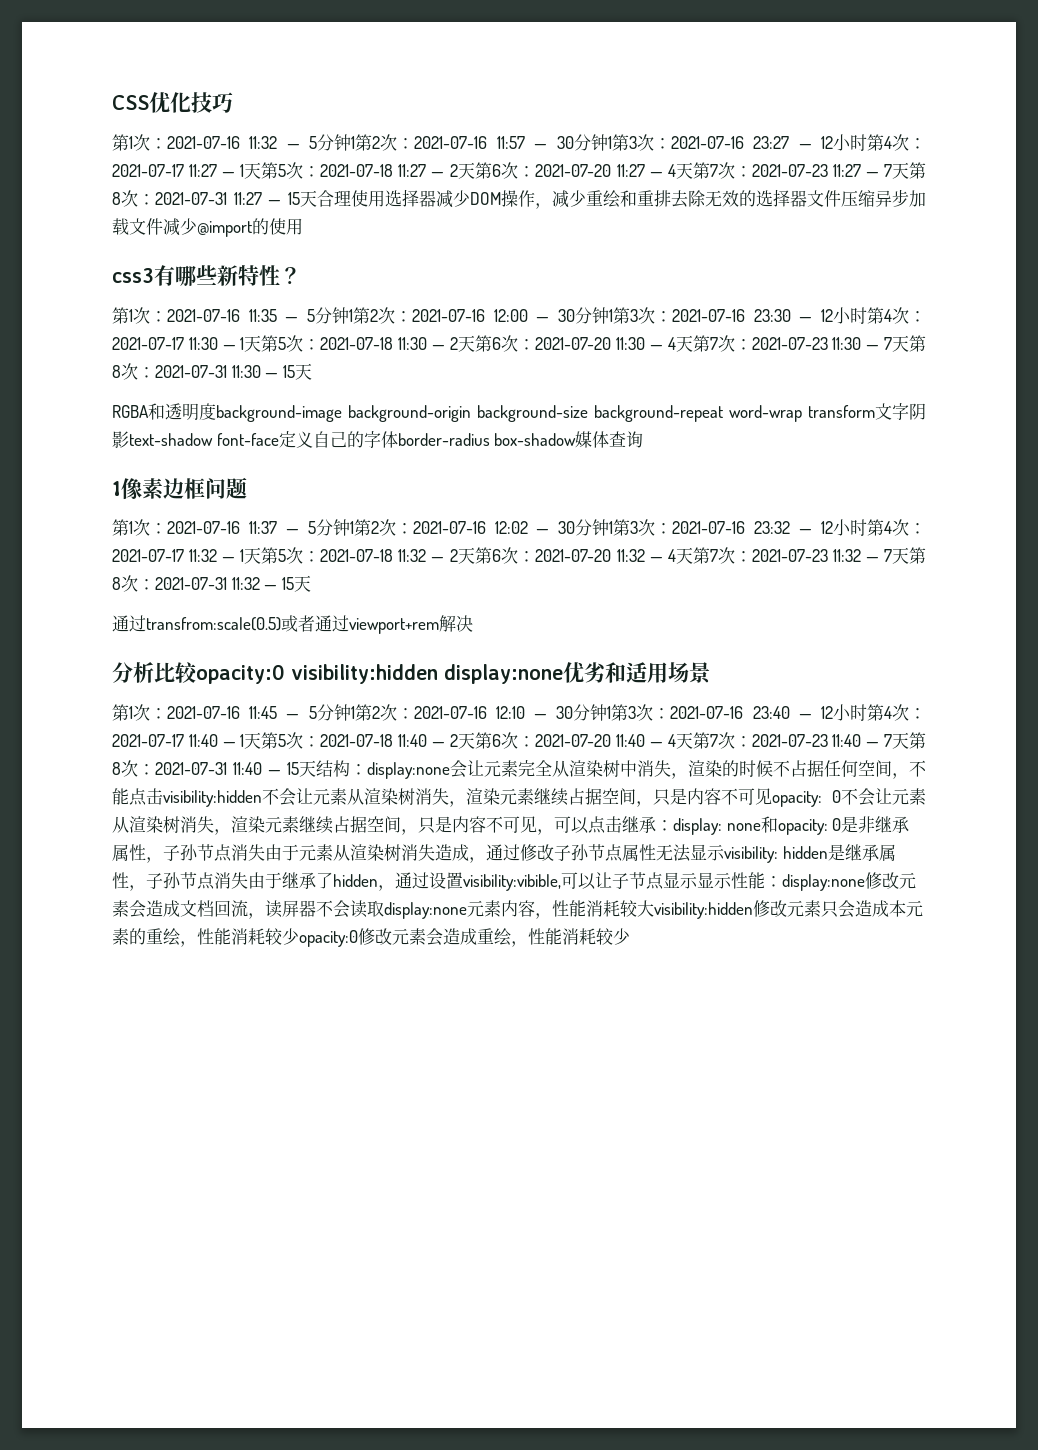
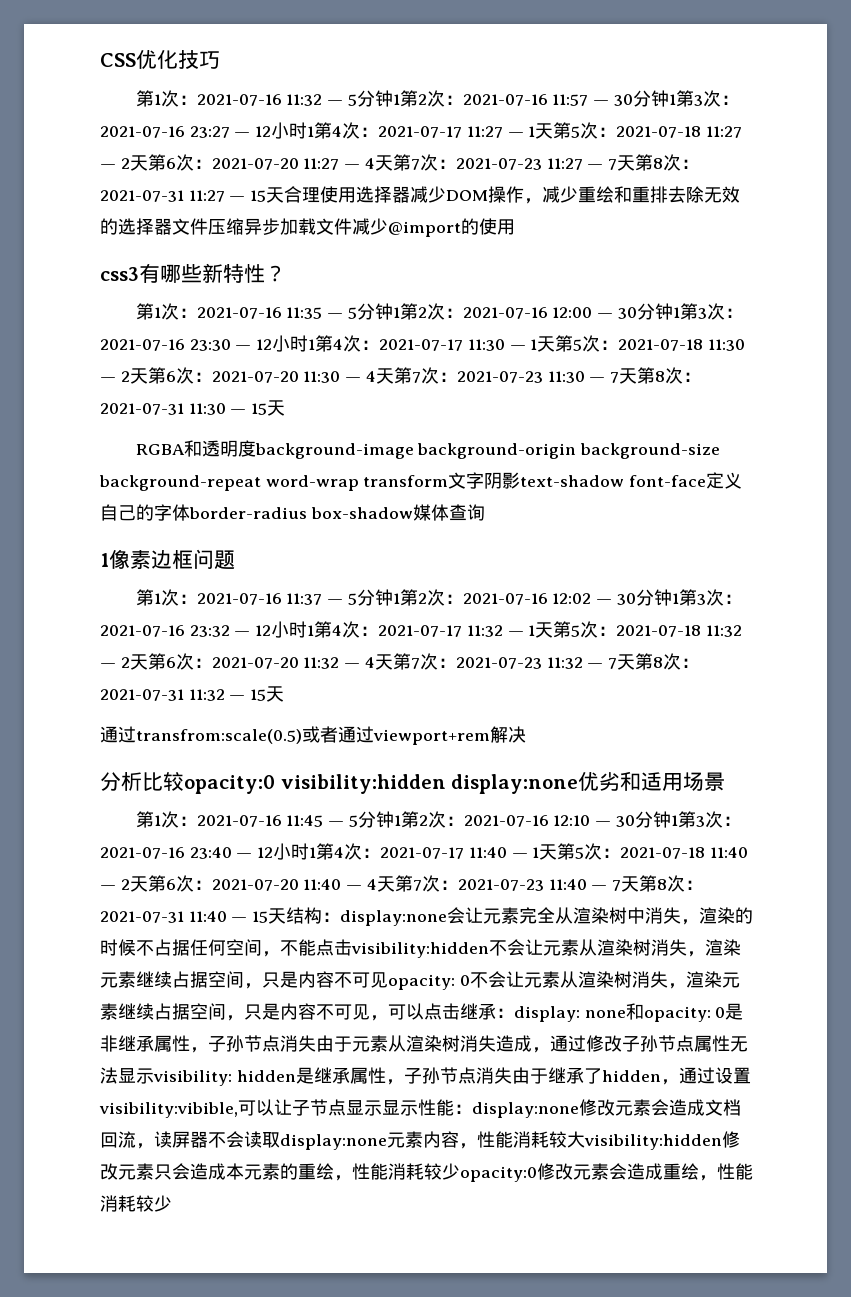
- 2021-07-16 23:27 — 12小时第4次：
+ 2021-07-16 23:27 — 12小时1第4次：
- 第1次：2021-07-16 11:35 — 5分钟1第2次：2021-07-16 12:00 — 30分钟1第3次：2021-07-16 23:30 — 12小时第4次：2021-07-17 11:30 — 1天第5次：2021-07-18 11:30 — 2天第6次：2021-07-20 11:30 — 4天第7次：2021-07-23 11:30 — 7天第8次：2021-07-31 11:30 — 15天
+ 第1次：2021-07-16 11:35 — 5分钟1第2次：2021-07-16 12:00 — 30分钟1第3次：2021-07-16 23:30 — 12小时1第4次：2021-07-17 11:30 — 1天第5次：2021-07-18 11:30 — 2天第6次：2021-07-20 11:30 — 4天第7次：2021-07-23 11:30 — 7天第8次：2021-07-31 11:30 — 15天
- 第1次：2021-07-16 11:37 — 5分钟1第2次：2021-07-16 12:02 — 30分钟1第3次：2021-07-16 23:32 — 12小时第4次：2021-07-17 11:32 — 1天第5次：2021-07-18 11:32 — 2天第6次：2021-07-20 11:32 — 4天第7次：2021-07-23 11:32 — 7天第8次：2021-07-31 11:32 — 15天
+ 第1次：2021-07-16 11:37 — 5分钟1第2次：2021-07-16 12:02 — 30分钟1第3次：2021-07-16 23:32 — 12小时1第4次：2021-07-17 11:32 — 1天第5次：2021-07-18 11:32 — 2天第6次：2021-07-20 11:32 — 4天第7次：2021-07-23 11:32 — 7天第8次：2021-07-31 11:32 — 15天
- 2021-07-16 23:40 — 12小时第4次：
+ 2021-07-16 23:40 — 12小时1第4次：

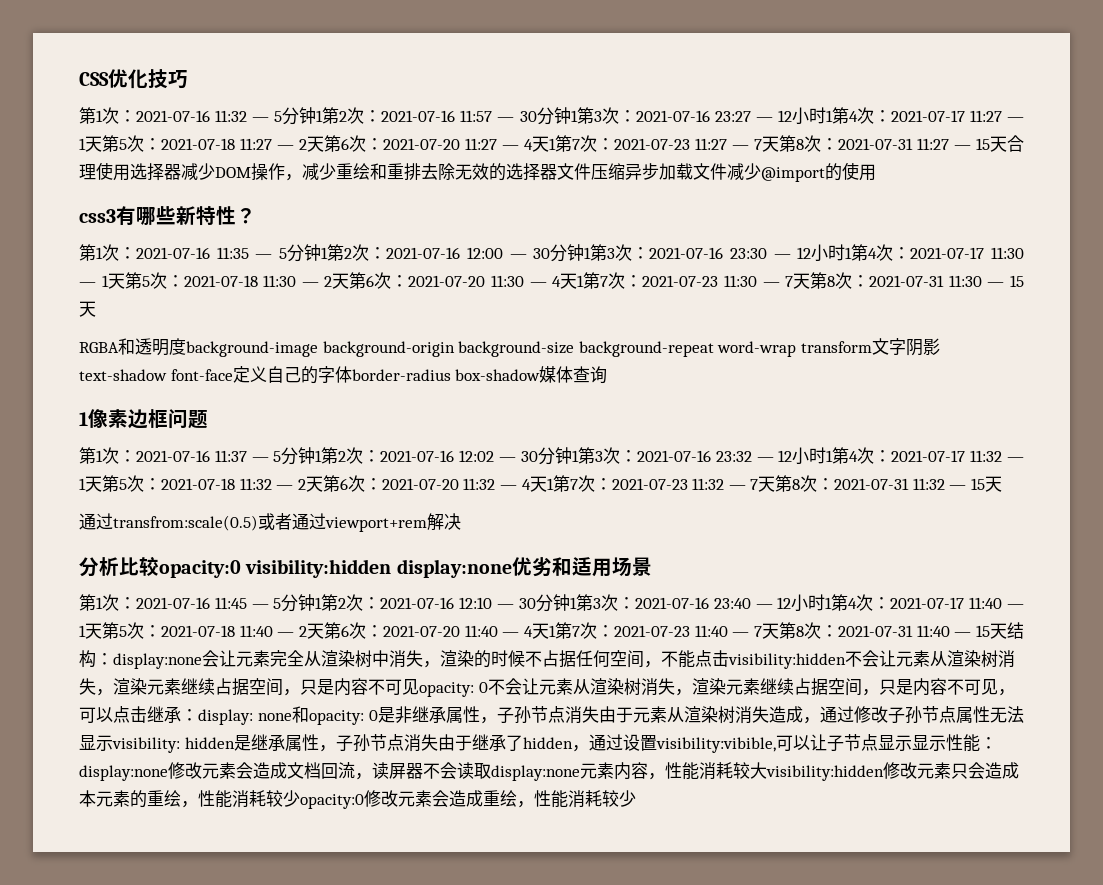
- 2021-07-20 11:27 — 4天第7次：
+ 2021-07-20 11:27 — 4天1第7次：
- 2021-07-20 11:30 — 4天第7次：
+ 2021-07-20 11:30 — 4天1第7次：
- 2021-07-20 11:32 — 4天第7次：
+ 2021-07-20 11:32 — 4天1第7次：
- 2021-07-20 11:40 — 4天第7次：
+ 2021-07-20 11:40 — 4天1第7次：

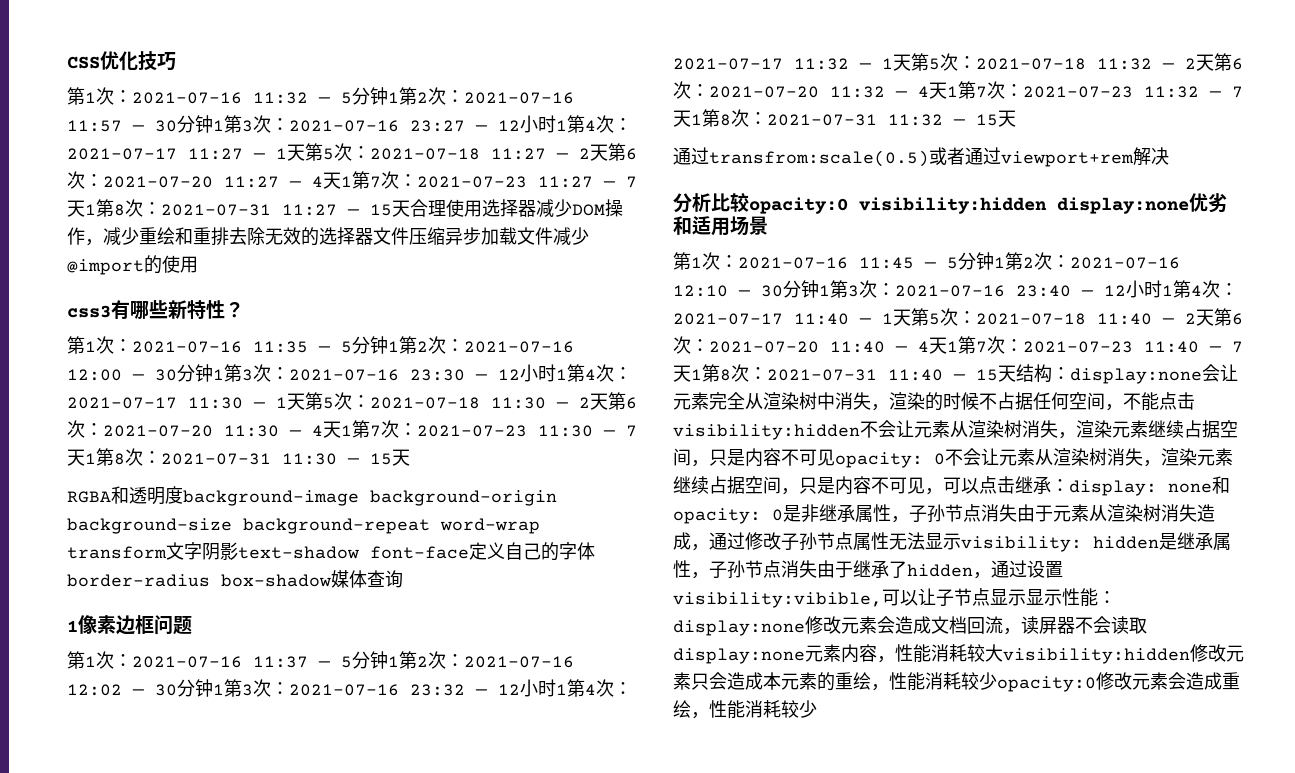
- 2021-07-23 11:27 — 7天第8次：
+ 2021-07-23 11:27 — 7天1第8次：
- 2021-07-23 11:30 — 7天第8次：
+ 2021-07-23 11:30 — 7天1第8次：
- 2021-07-23 11:32 — 7天第8次：
+ 2021-07-23 11:32 — 7天1第8次：
- 2021-07-23 11:40 — 7天第8次：
+ 2021-07-23 11:40 — 7天1第8次：

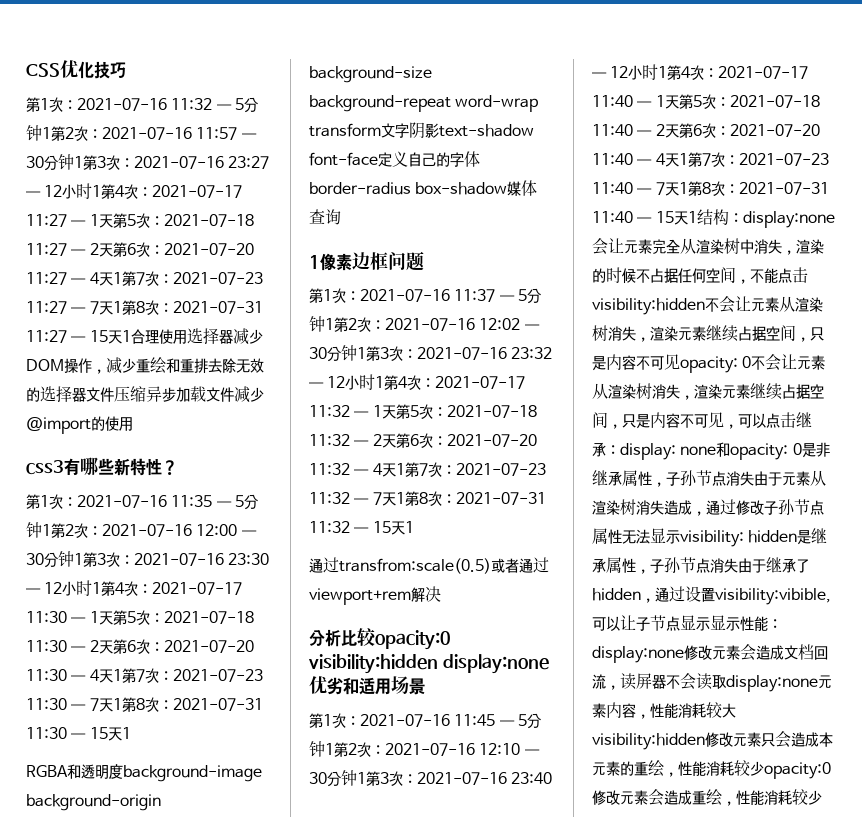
- 2021-07-31 11:27 — 15天合理使用选择器减少DOM操作，减少重绘和重排去除无效的选择器文件压缩异步加载文件减少@import的使用
+ 2021-07-31 11:27 — 15天1合理使用选择器减少DOM操作，减少重绘和重排去除无效的选择器文件压缩异步加载文件减少@import的使用
- 2021-07-31 11:30 — 15天
+ 2021-07-31 11:30 — 15天1
- 2021-07-31 11:32 — 15天
+ 2021-07-31 11:32 — 15天1
- 2021-07-31 11:40 — 15天结构：
+ 2021-07-31 11:40 — 15天1结构：

